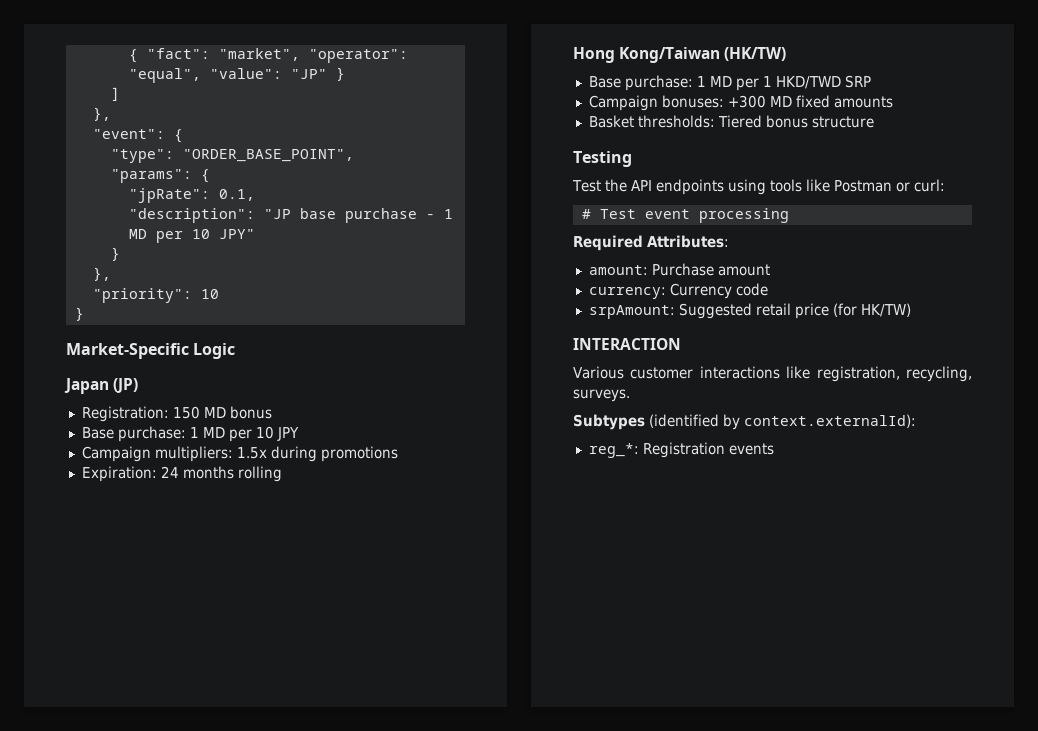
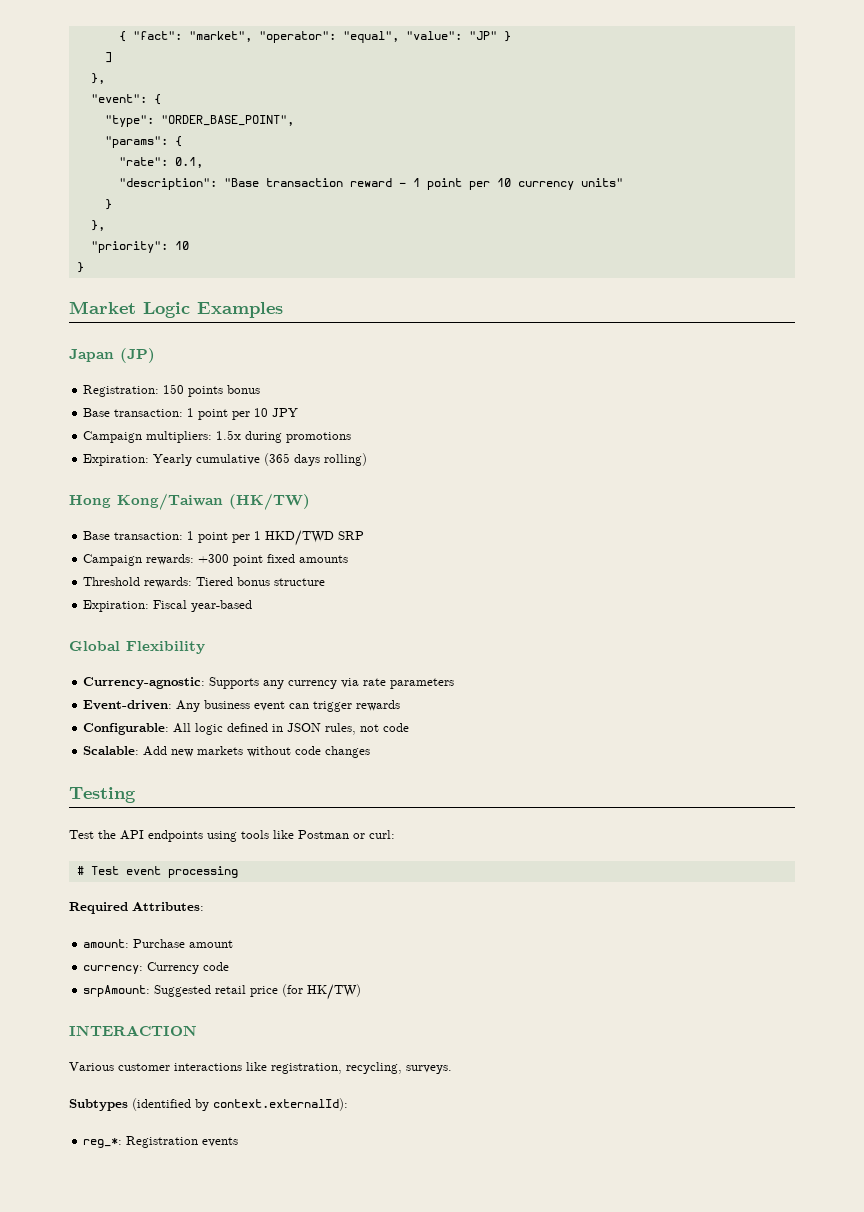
- "jpRate": 0.1,
+ "rate": 0.1,
- "description": "JP base purchase - 1 MD per 10 JPY"
+ "description": "Base transaction reward - 1 point per 10 currency units"
- Market-Specific Logic
+ Market Logic Examples
- Registration: 150 MD bonus
+ Registration: 150 points bonus
- Base purchase: 1 MD per 10 JPY
+ Base transaction: 1 point per 10 JPY
- Expiration: 24 months rolling
+ Expiration: Yearly cumulative (365 days rolling)
- Base purchase: 1 MD per 1 HKD/TWD SRP
+ Base transaction: 1 point per 1 HKD/TWD SRP
- Campaign bonuses: +300 MD fixed amounts
+ Campaign rewards: +300 point fixed amounts
- Basket thresholds: Tiered bonus structure
+ Threshold rewards: Tiered bonus structure
+ Expiration: Fiscal year-based
+ Global Flexibility
+ Currency-agnostic: Supports any currency via rate parameters
+ Event-driven: Any business event can trigger rewards
+ Configurable: All logic defined in JSON rules, not code
+ Scalable: Add new markets without code changes

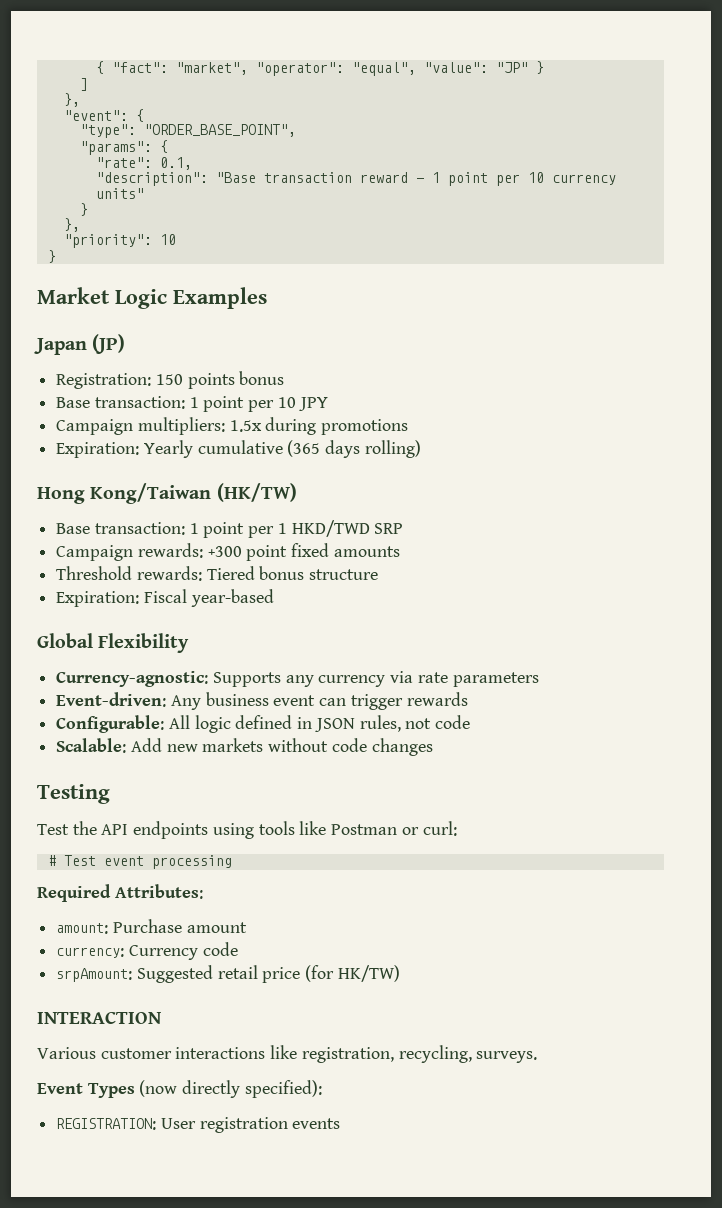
- Subtypes (identified by context.externalId):
- reg_*: Registration events
+ Event Types (now directly specified):
+ REGISTRATION: User registration events

